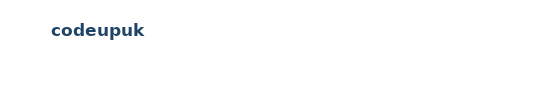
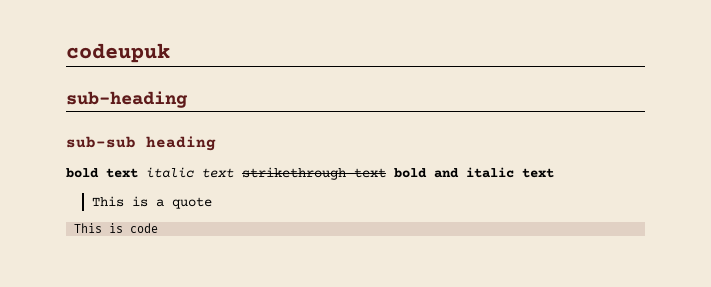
+ sub-heading
+ sub-sub heading
+ bold text italic text strikethrough text bold and italic text
+ This is a quote
+ This is code

